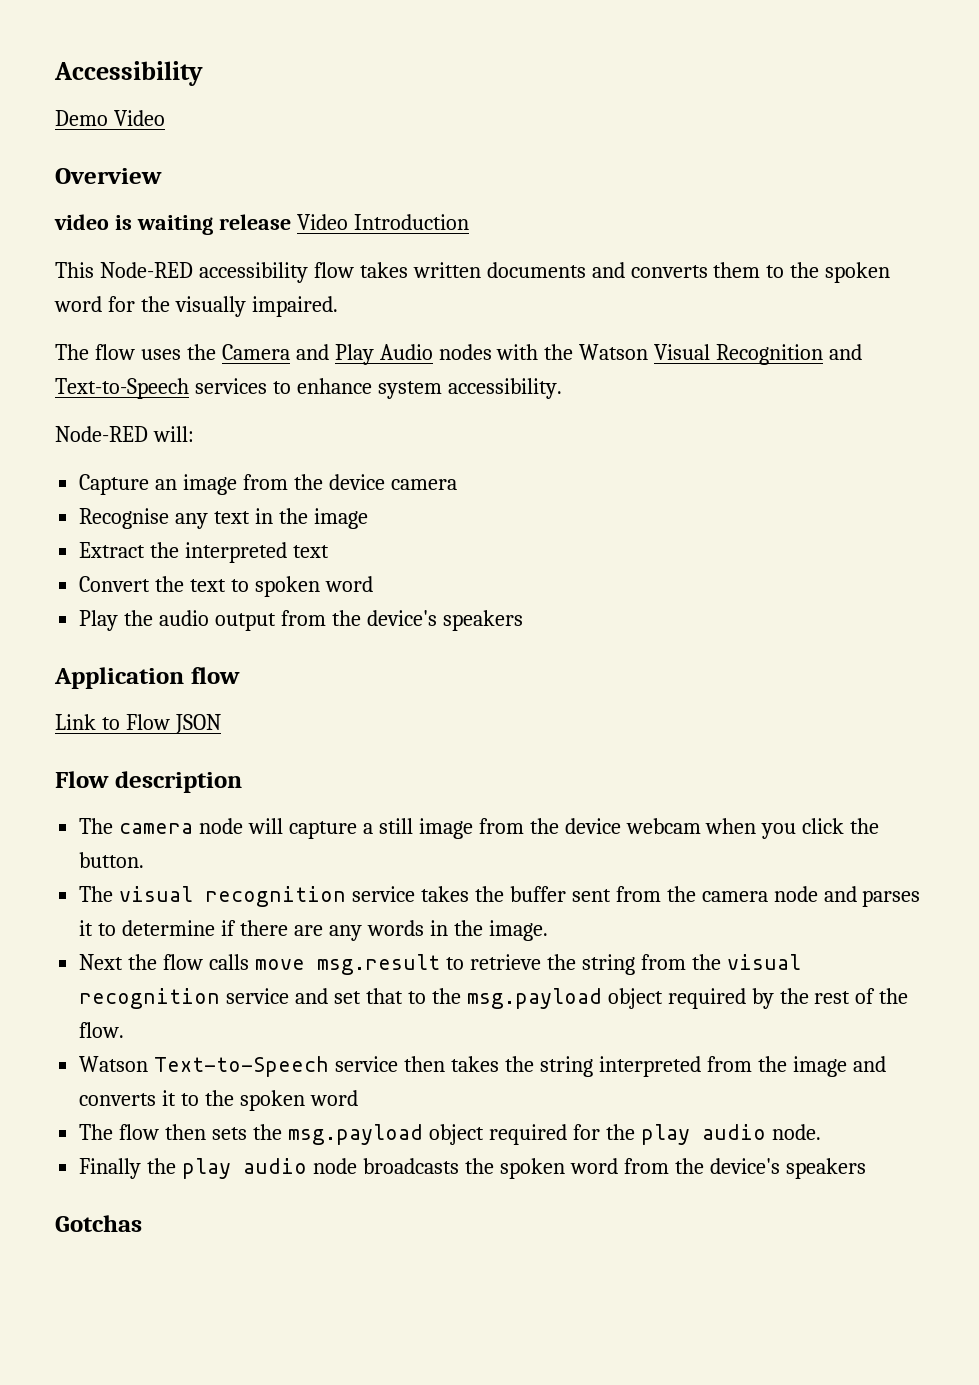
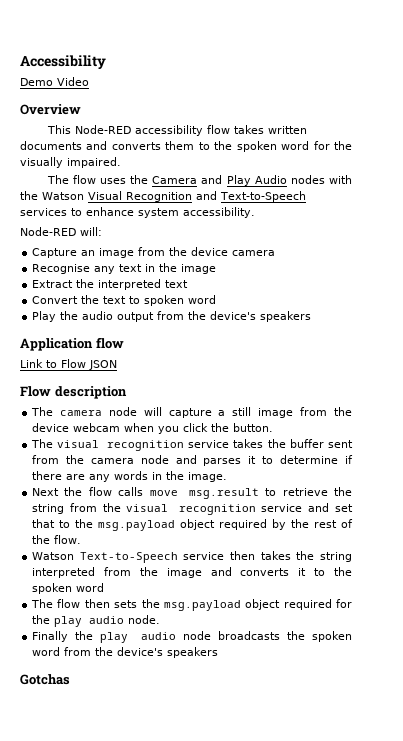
- video is waiting release Video Introduction

